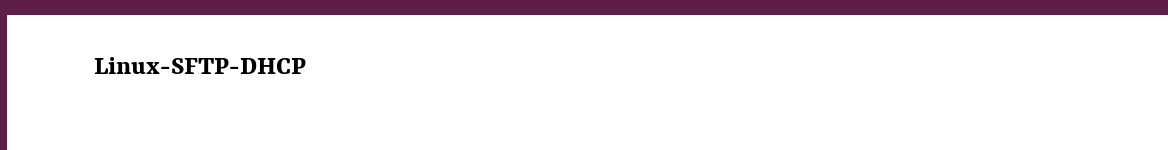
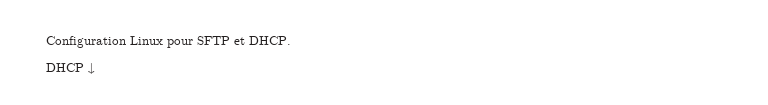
- Linux-SFTP-DHCP
+ Configuration Linux pour SFTP et DHCP.
+ DHCP ↓

